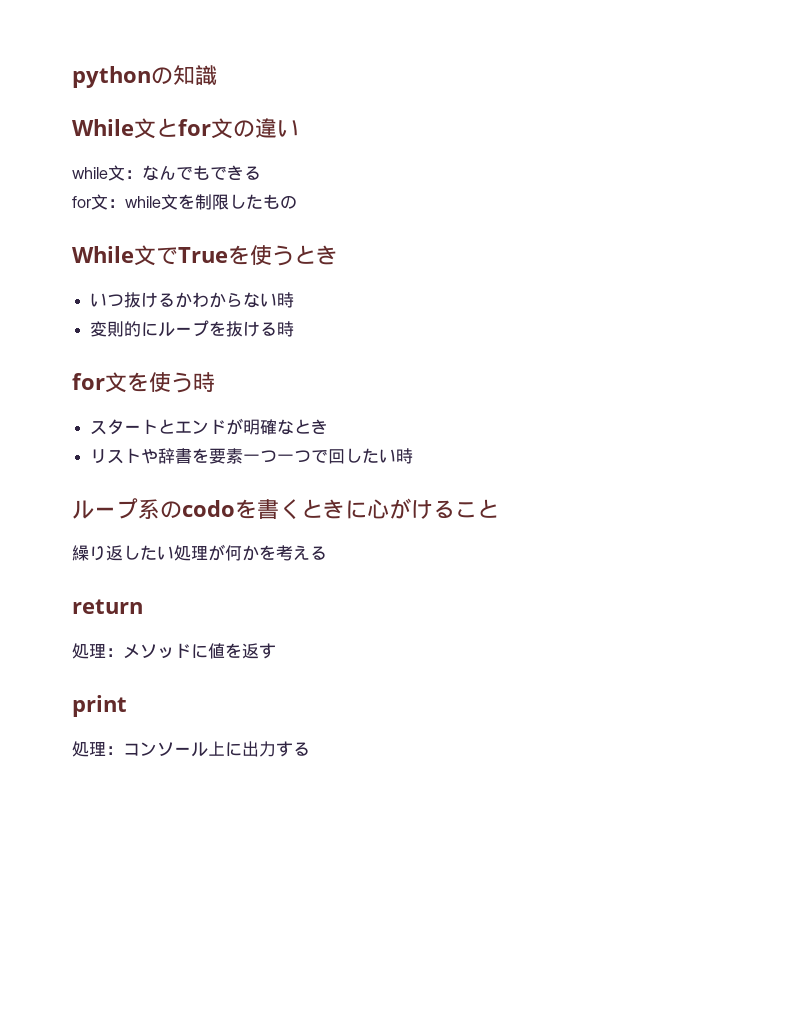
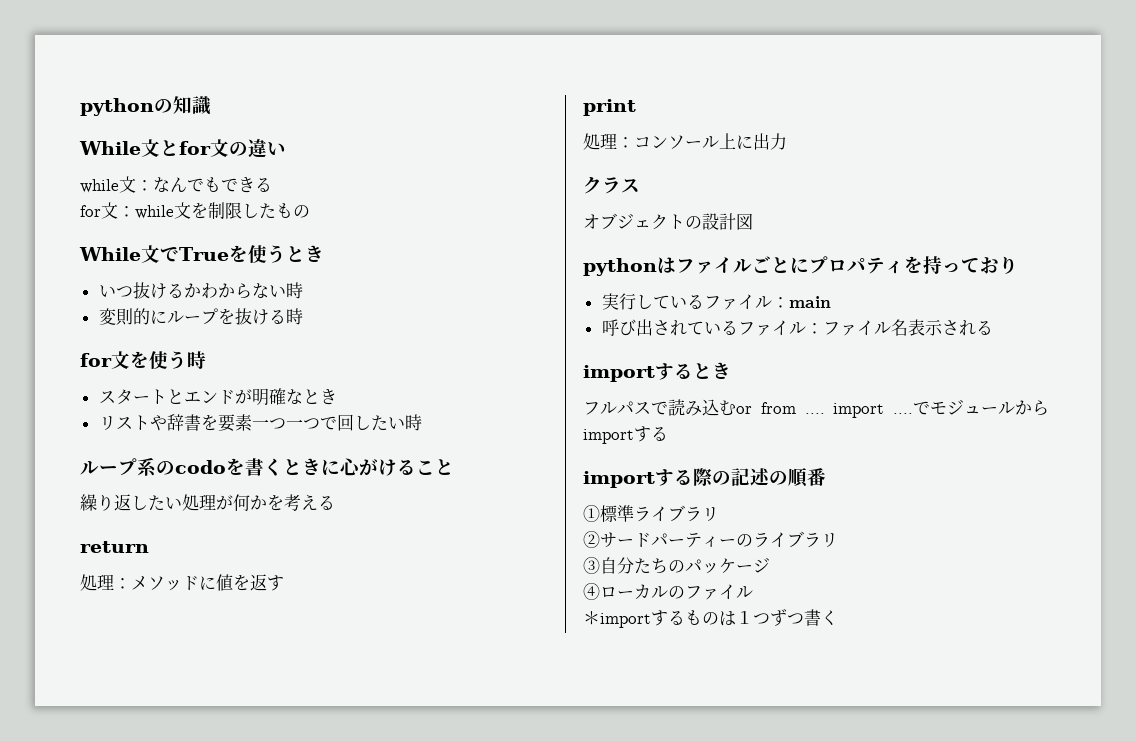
- 処理：コンソール上に出力する
+ 処理：コンソール上に出力
+ クラス
+ オブジェクトの設計図
+ pythonはファイルごとにプロパティを持っており
+ 実行しているファイル：main
+ 呼び出されているファイル：ファイル名表示される
+ importするとき
+ フルパスで読み込むor from .... import ....でモジュールからimportする
+ importする際の記述の順番
+ ①標準ライブラリ
+ ②サードパーティーのライブラリ
+ ③自分たちのパッケージ
+ ④ローカルのファイル
+ ＊importするものは１つずつ書く

